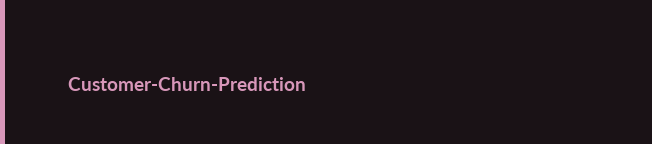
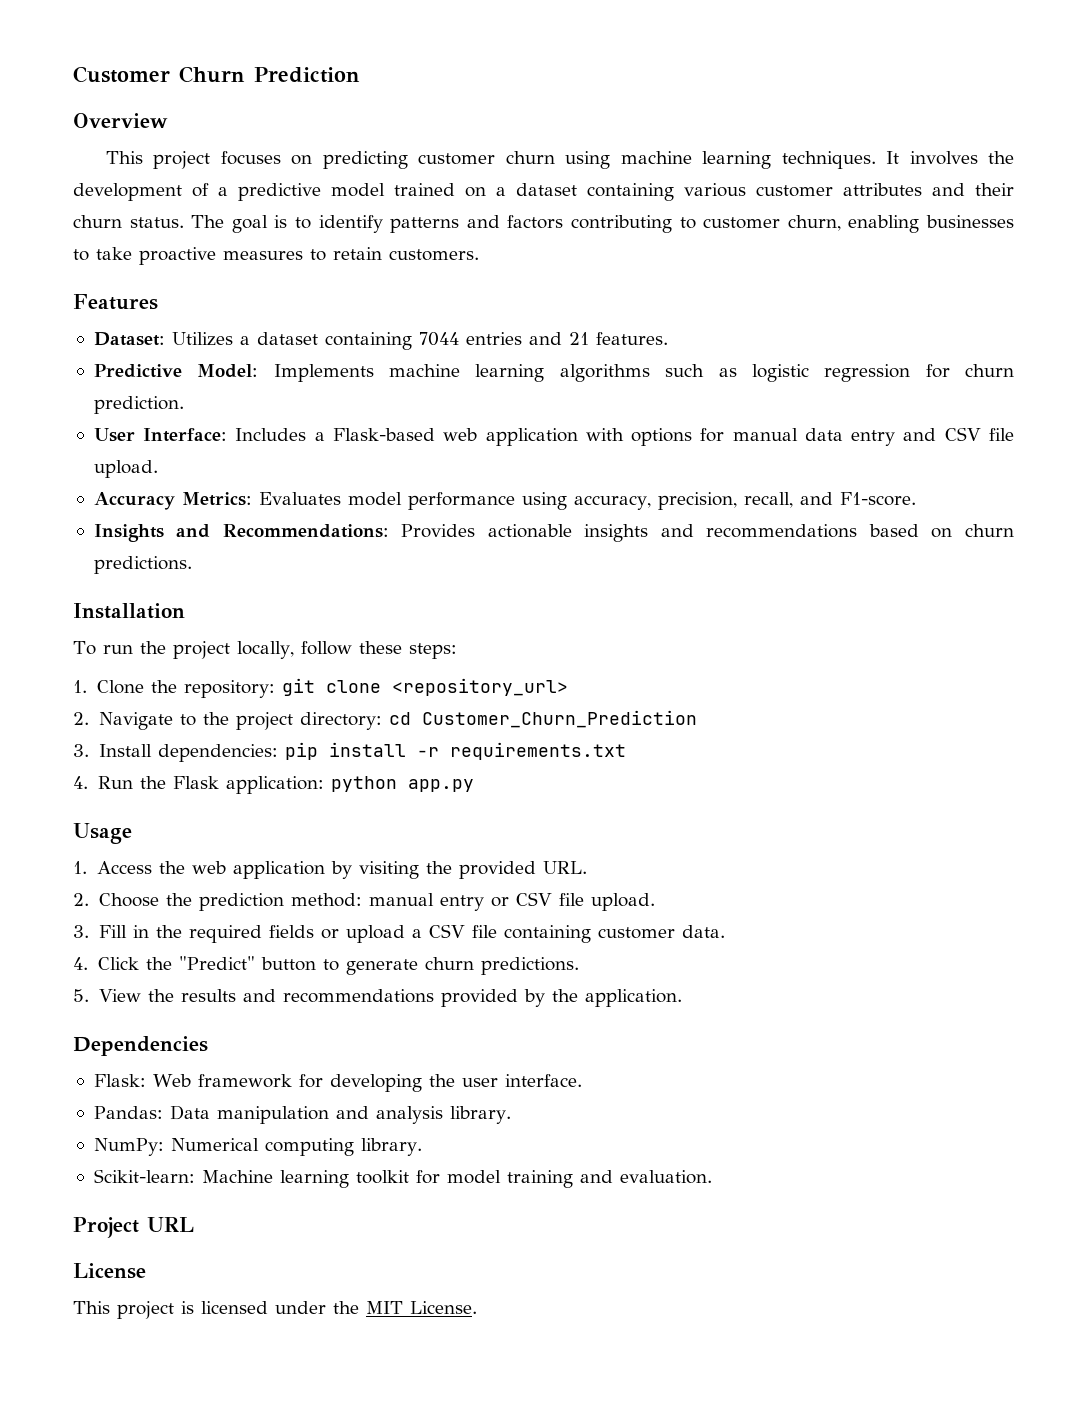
- Customer-Churn-Prediction
+ Customer Churn Prediction
+ Overview
+ This project focuses on predicting customer churn using machine learning techniques. It involves the development of a predictive model trained on a dataset containing various customer attributes and their churn status. The goal is to identify patterns and factors contributing to customer churn, enabling businesses to take proactive measures to retain customers.
+ Features
+ Dataset: Utilizes a dataset containing 7044 entries and 21 features.
+ Predictive Model: Implements machine learning algorithms such as logistic regression for churn prediction.
+ User Interface: Includes a Flask-based web application with options for manual data entry and CSV file upload.
+ Accuracy Metrics: Evaluates model performance using accuracy, precision, recall, and F1-score.
+ Insights and Recommendations: Provides actionable insights and recommendations based on churn predictions.
+ Installation
+ To run the project locally, follow these steps:
+ 1. Clone the repository: git clone <repository_url>
+ 2. Navigate to the project directory: cd Customer_Churn_Prediction
+ 3. Install dependencies: pip install -r requirements.txt
+ 4. Run the Flask application: python app.py
+ Usage
+ 1. Access the web application by visiting the provided URL.
+ 2. Choose the prediction method: manual entry or CSV file upload.
+ 3. Fill in the required fields or upload a CSV file containing customer data.
+ 4. Click the "Predict" button to generate churn predictions.
+ 5. View the results and recommendations provided by the application.
+ Dependencies
+ Flask: Web framework for developing the user interface.
+ Pandas: Data manipulation and analysis library.
+ NumPy: Numerical computing library.
+ Scikit-learn: Machine learning toolkit for model training and evaluation.
+ Project URL
+ License
+ This project is licensed under the MIT License.

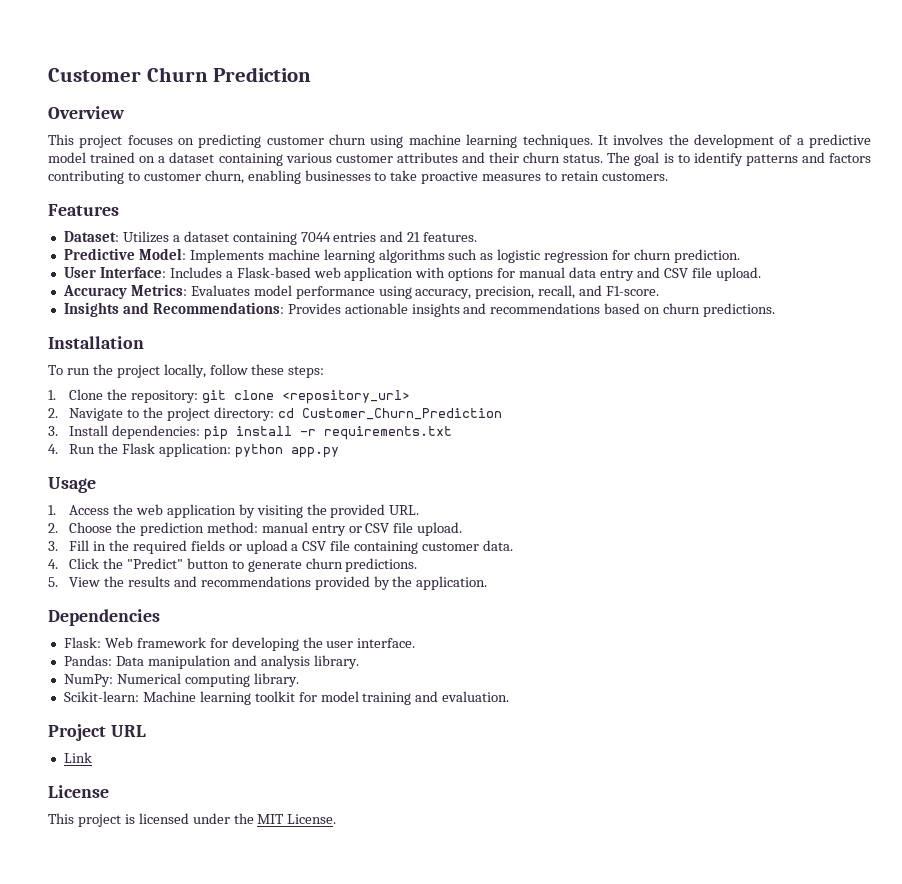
+ Link

